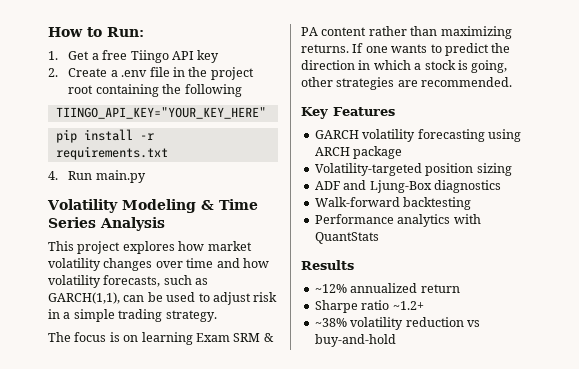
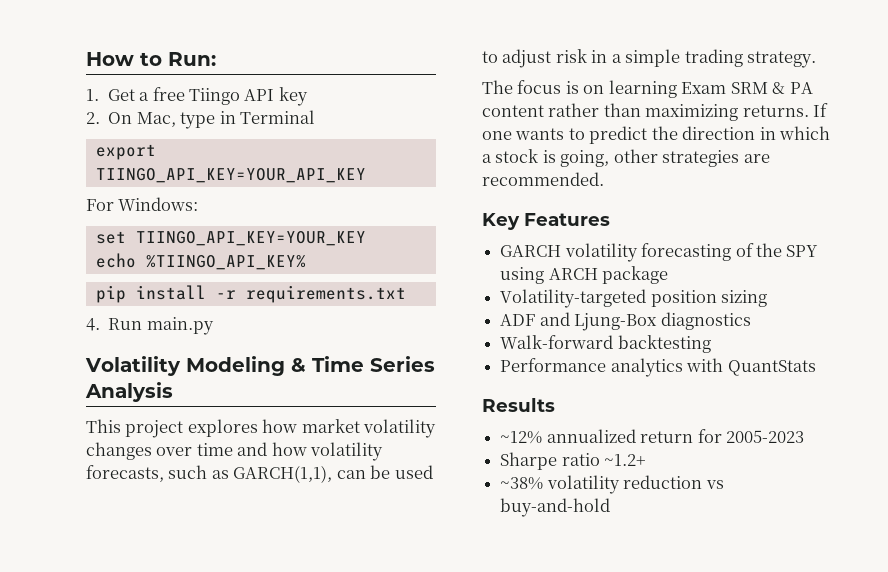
- 2. Create a .env file in the project root containing the following
- TIINGO_API_KEY="YOUR_KEY_HERE"
+ 2. On Mac, type in Terminal
+ export TIINGO_API_KEY=YOUR_API_KEY
+ For Windows:
+ set TIINGO_API_KEY=YOUR_KEY
+ echo %TIINGO_API_KEY%
- GARCH volatility forecasting using ARCH package
+ GARCH volatility forecasting of the SPY using ARCH package
- ~12% annualized return
+ ~12% annualized return for 2005-2023

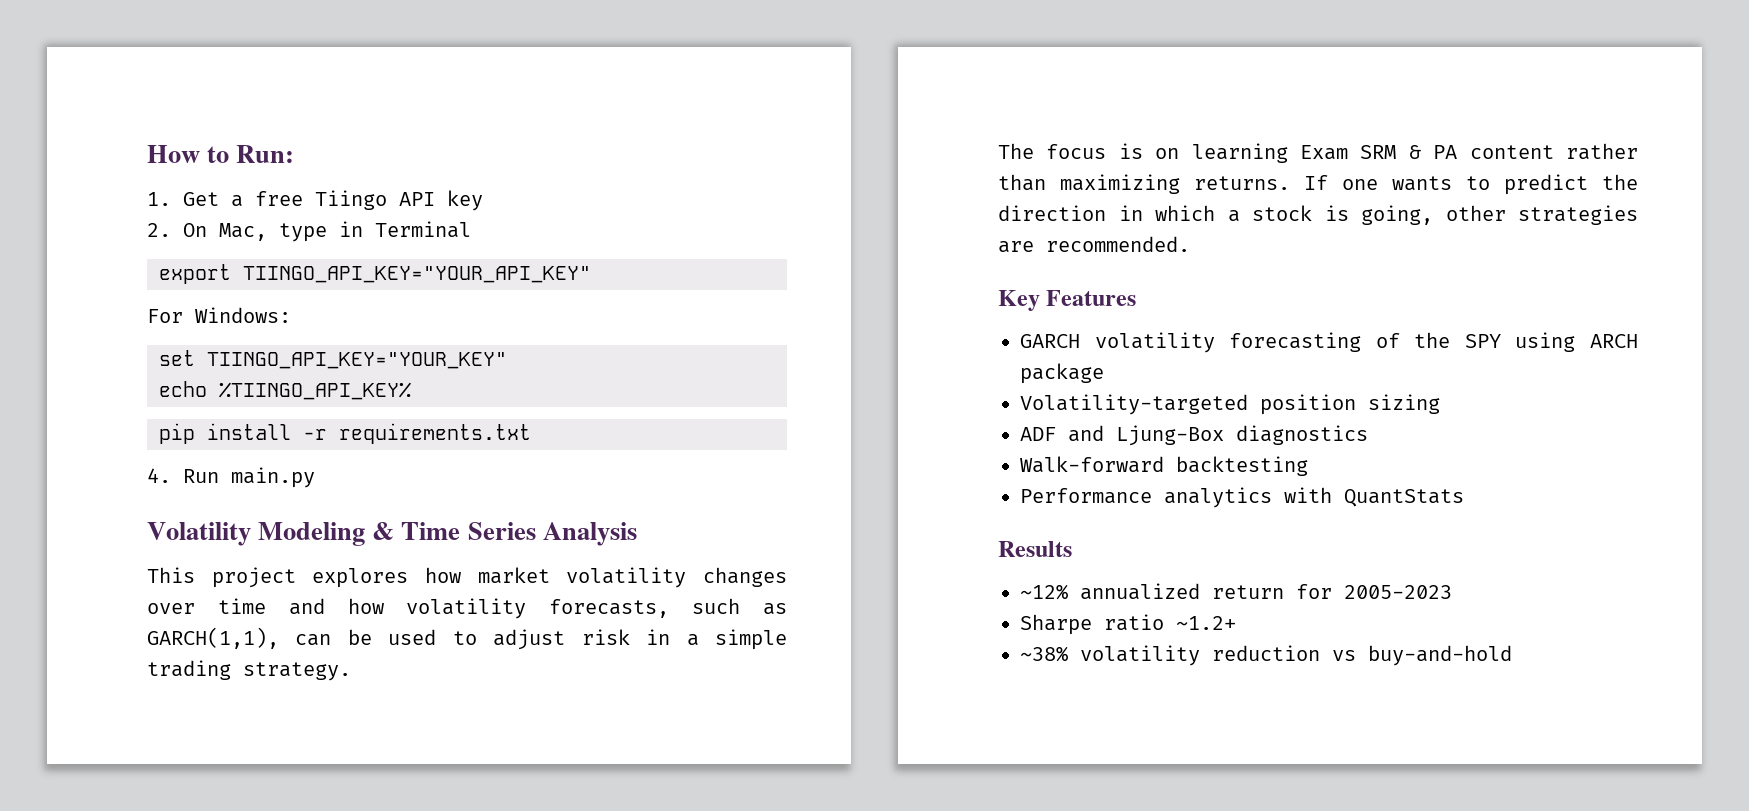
- export TIINGO_API_KEY=YOUR_API_KEY
+ export TIINGO_API_KEY="YOUR_API_KEY"
- set TIINGO_API_KEY=YOUR_KEY
+ set TIINGO_API_KEY="YOUR_KEY"

